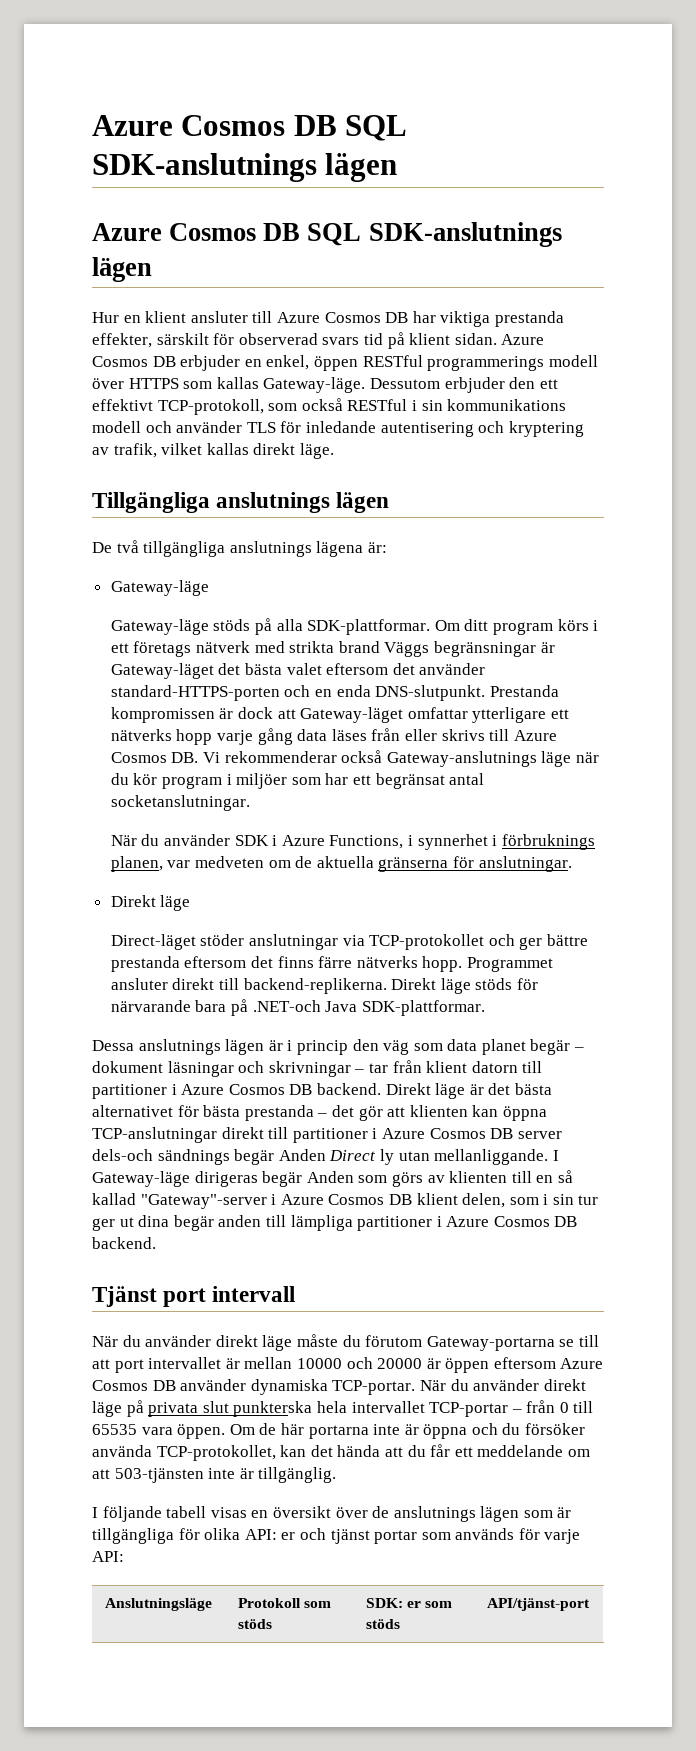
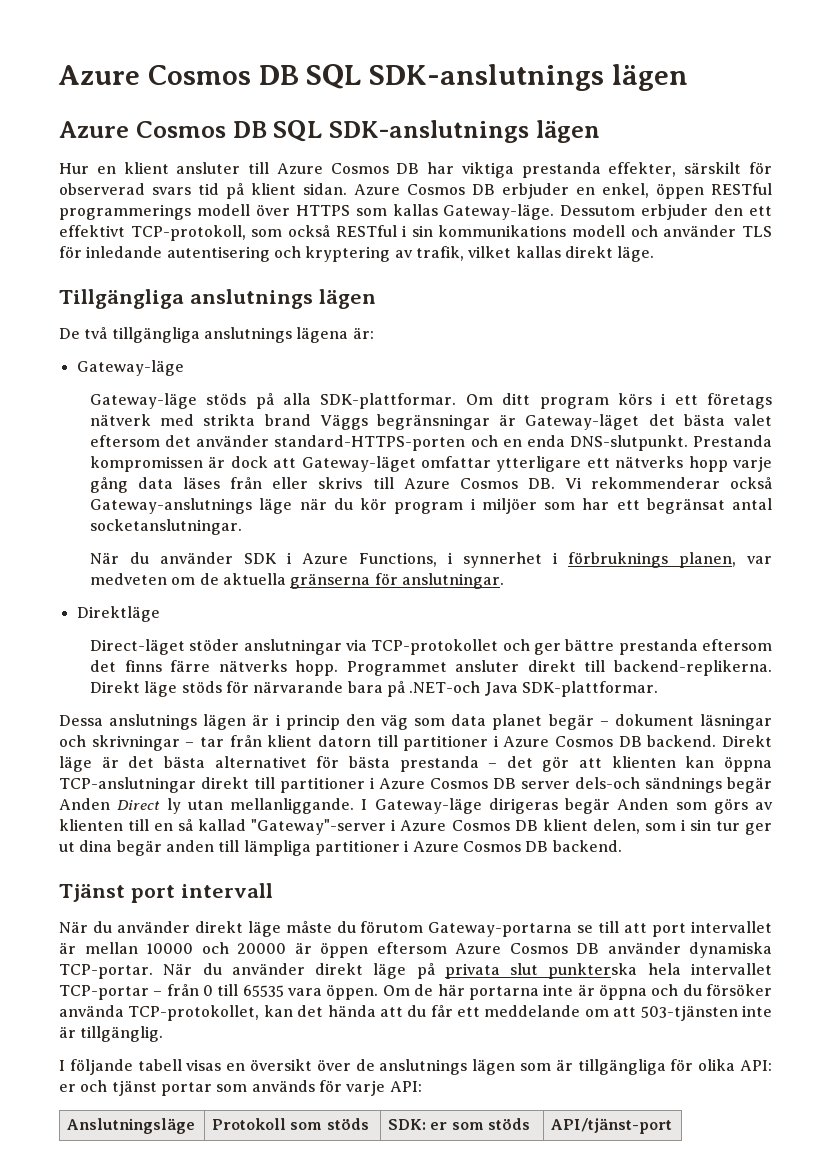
  När du använder SDK i Azure Functions, i synnerhet i förbruknings planen, var medveten om de aktuella gränserna för anslutningar.
- Direkt läge
+ Direktläge

